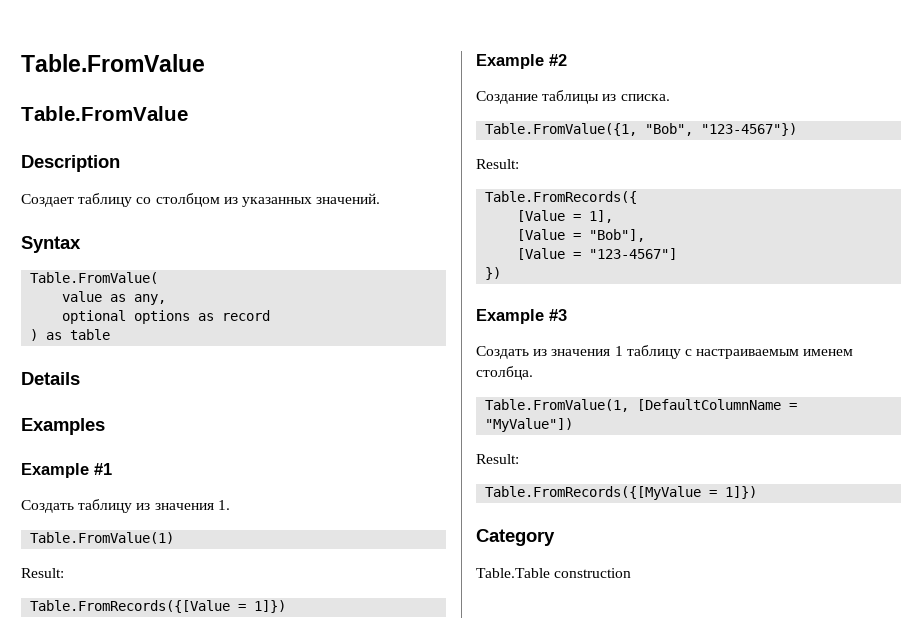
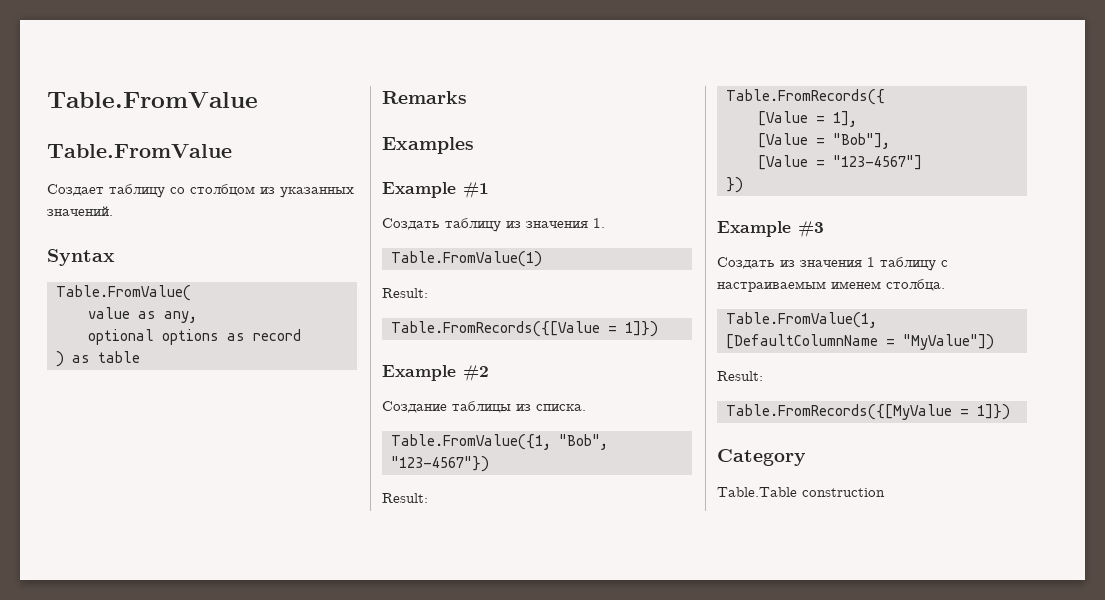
- Description
- Details
+ Remarks

